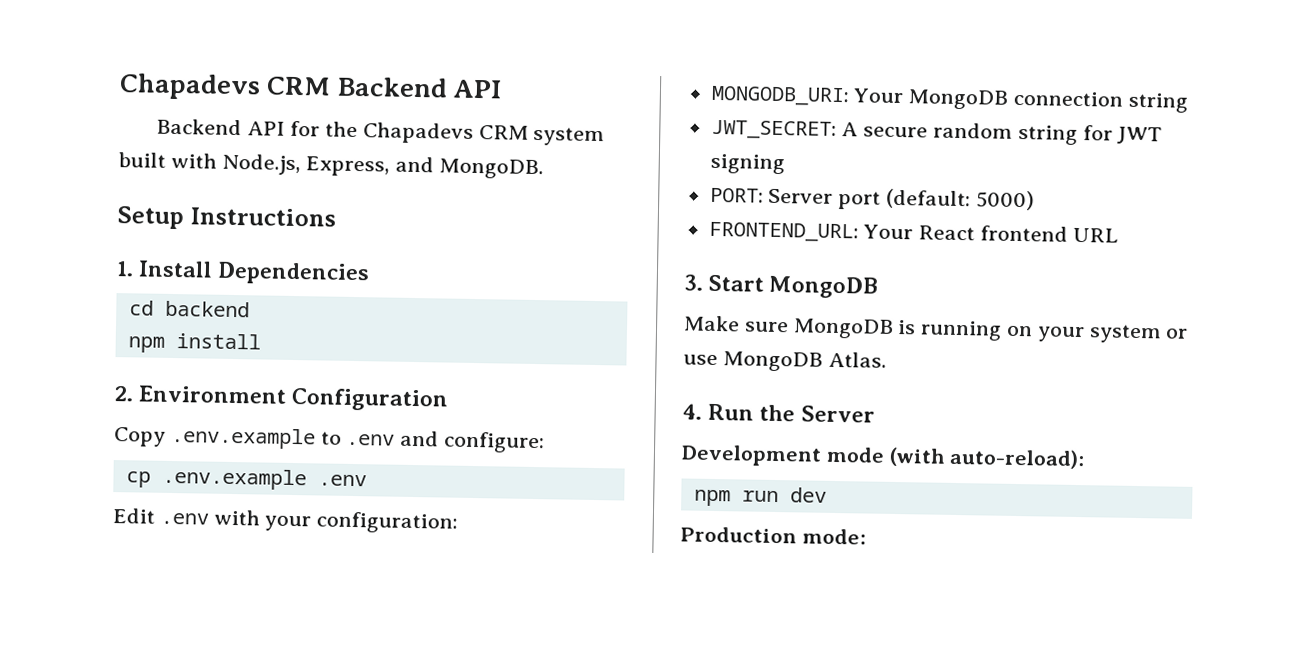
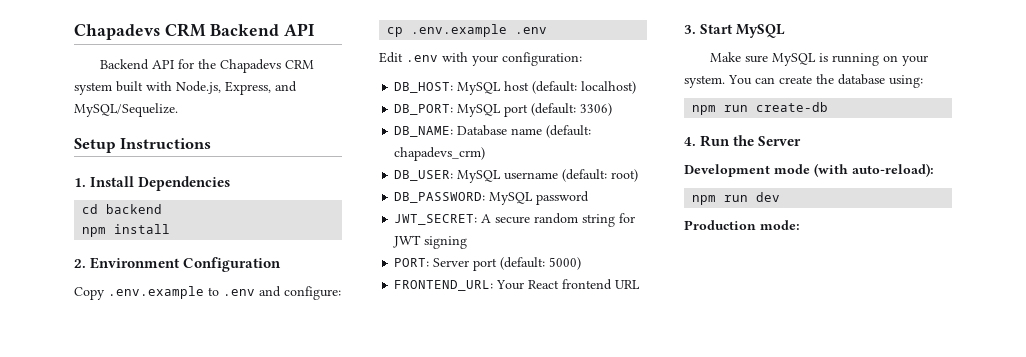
- Backend API for the Chapadevs CRM system built with Node.js, Express, and MongoDB.
+ Backend API for the Chapadevs CRM system built with Node.js, Express, and MySQL/Sequelize.
- MONGODB_URI: Your MongoDB connection string
+ DB_HOST: MySQL host (default: localhost)
+ DB_PORT: MySQL port (default: 3306)
+ DB_NAME: Database name (default: chapadevs_crm)
+ DB_USER: MySQL username (default: root)
+ DB_PASSWORD: MySQL password
- 3. Start MongoDB
+ 3. Start MySQL
- Make sure MongoDB is running on your system or use MongoDB Atlas.
+ Make sure MySQL is running on your system. You can create the database using:
+ npm run create-db

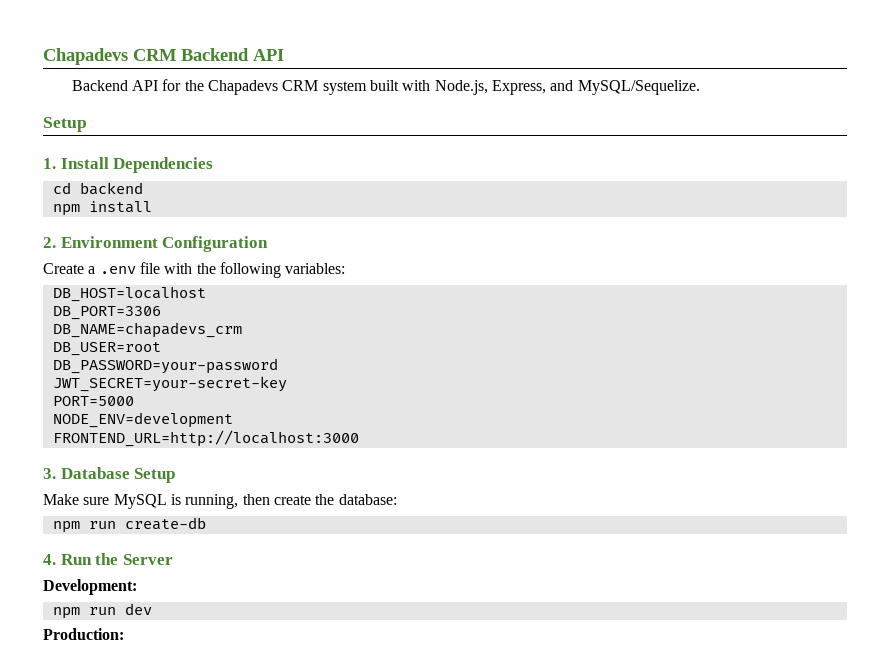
  Backend API for the Chapadevs CRM system built with Node.js, Express, and MySQL/Sequelize.
- Setup Instructions
+ Setup
- Copy .env.example to .env and configure:
- cp .env.example .env
- Edit .env with your configuration:
- DB_HOST: MySQL host (default: localhost)
- DB_PORT: MySQL port (default: 3306)
- DB_NAME: Database name (default: chapadevs_crm)
- DB_USER: MySQL username (default: root)
- DB_PASSWORD: MySQL password
- JWT_SECRET: A secure random string for JWT signing
- PORT: Server port (default: 5000)
- FRONTEND_URL: Your React frontend URL
+ Create a .env file with the following variables:
+ DB_HOST=localhost
+ DB_PORT=3306
+ DB_NAME=chapadevs_crm
+ DB_USER=root
+ DB_PASSWORD=your-password
+ JWT_SECRET=your-secret-key
+ PORT=5000
+ NODE_ENV=development
+ FRONTEND_URL=http://localhost:3000
- 3. Start MySQL
+ 3. Database Setup
- Make sure MySQL is running on your system. You can create the database using:
+ Make sure MySQL is running, then create the database:
- Development mode (with auto-reload):
+ Development:
- Production mode:
+ Production:

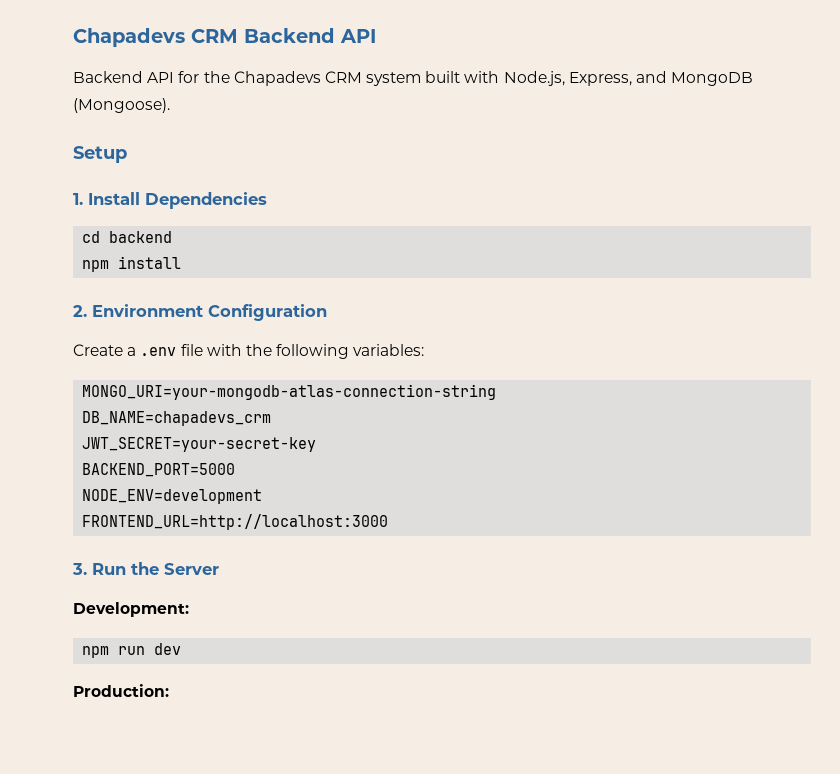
- Backend API for the Chapadevs CRM system built with Node.js, Express, and MySQL/Sequelize.
+ Backend API for the Chapadevs CRM system built with Node.js, Express, and MongoDB (Mongoose).
- DB_HOST=localhost
- DB_PORT=3306
+ MONGO_URI=your-mongodb-atlas-connection-string
- DB_USER=root
- DB_PASSWORD=your-password
- PORT=5000
+ BACKEND_PORT=5000
- 3. Database Setup
- Make sure MySQL is running, then create the database:
- npm run create-db
- 4. Run the Server
+ 3. Run the Server

